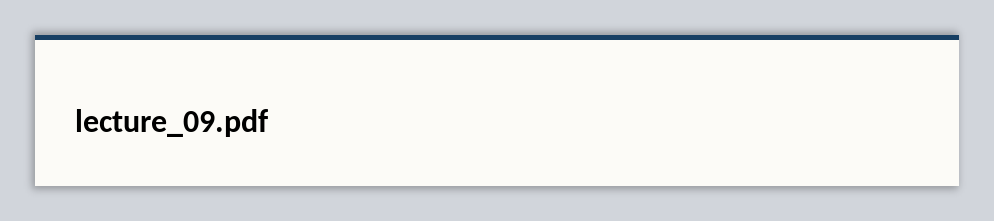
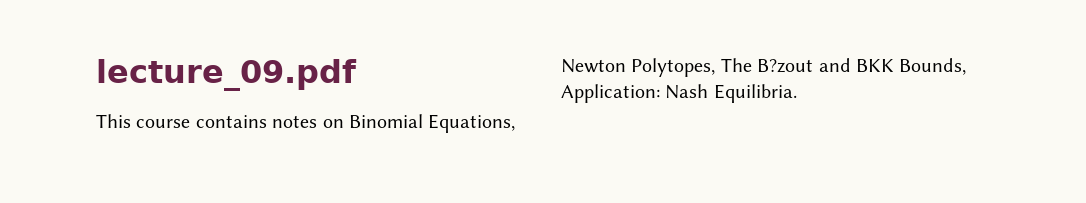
+ This course contains notes on Binomial Equations, Newton Polytopes, The B?zout and BKK Bounds, Application: Nash Equilibria.

